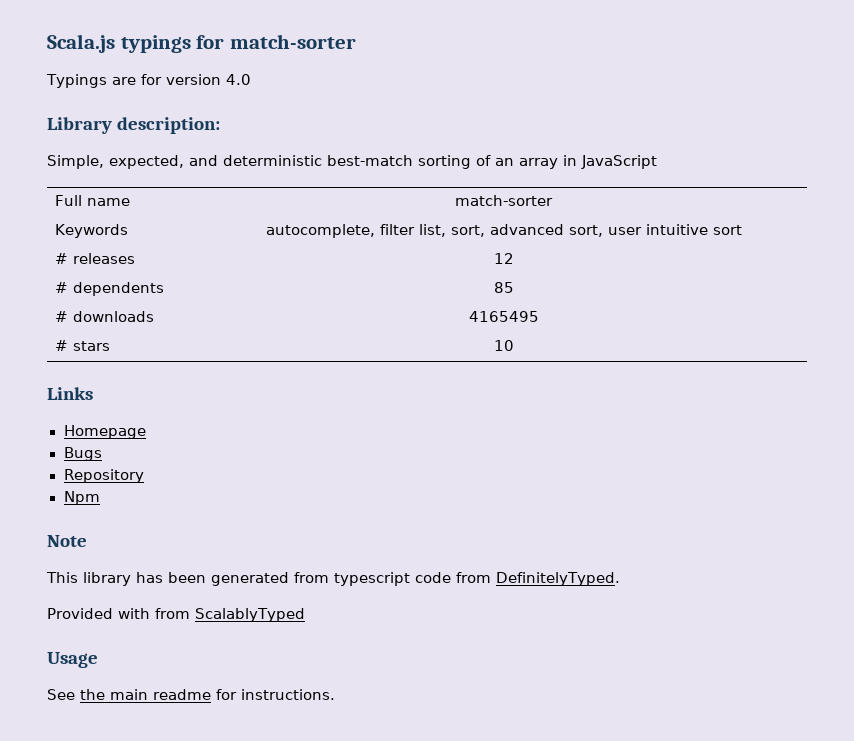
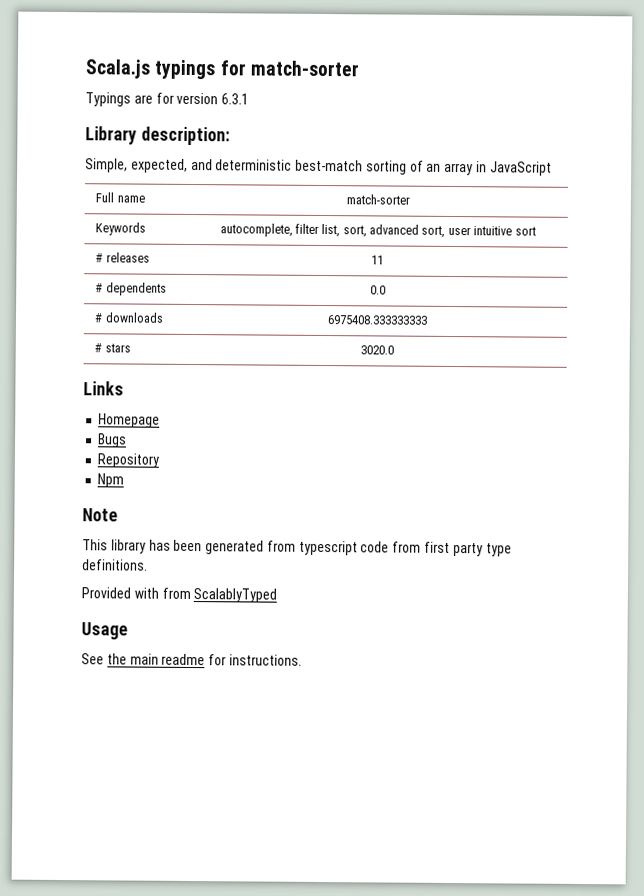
- Typings are for version 4.0
+ Typings are for version 6.3.1
- # releases | 12
+ # releases | 11
- # dependents | 85
+ # dependents | 0.0
- # downloads | 4165495
+ # downloads | 6975408.333333333
- # stars | 10
+ # stars | 3020.0
- This library has been generated from typescript code from DefinitelyTyped.
+ This library has been generated from typescript code from first party type definitions.

